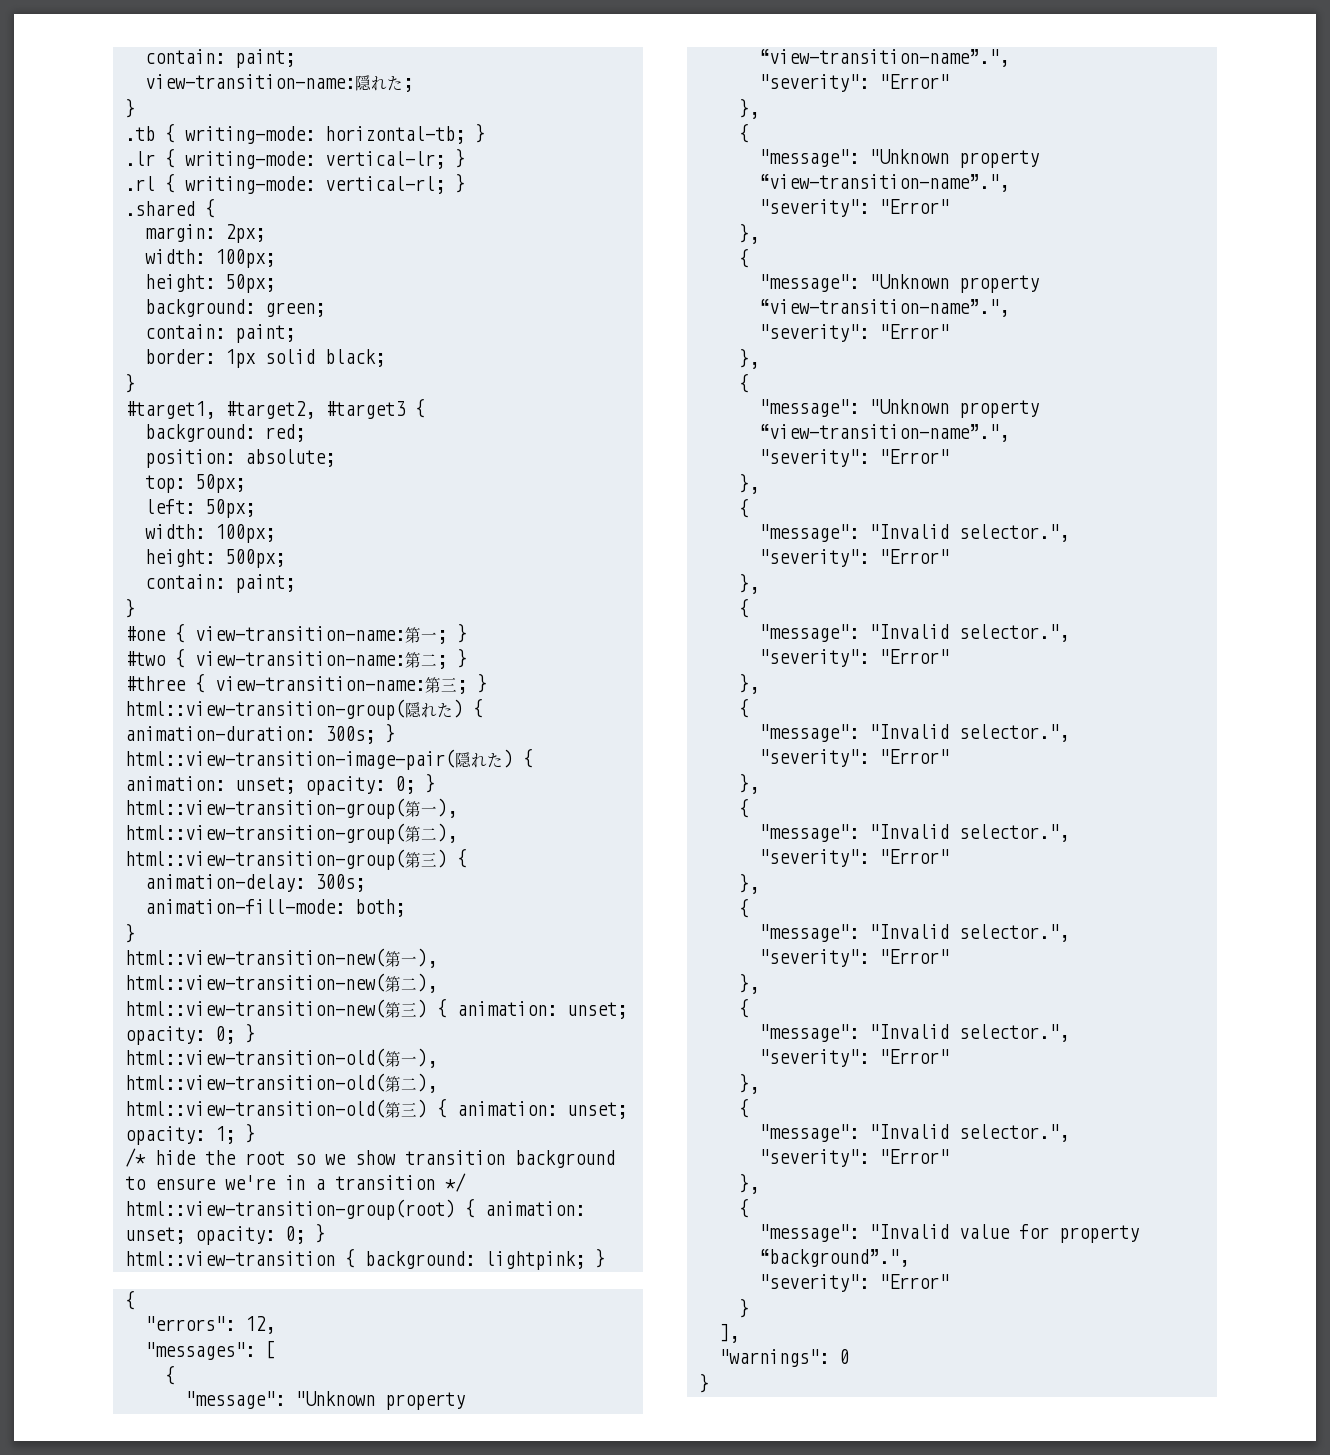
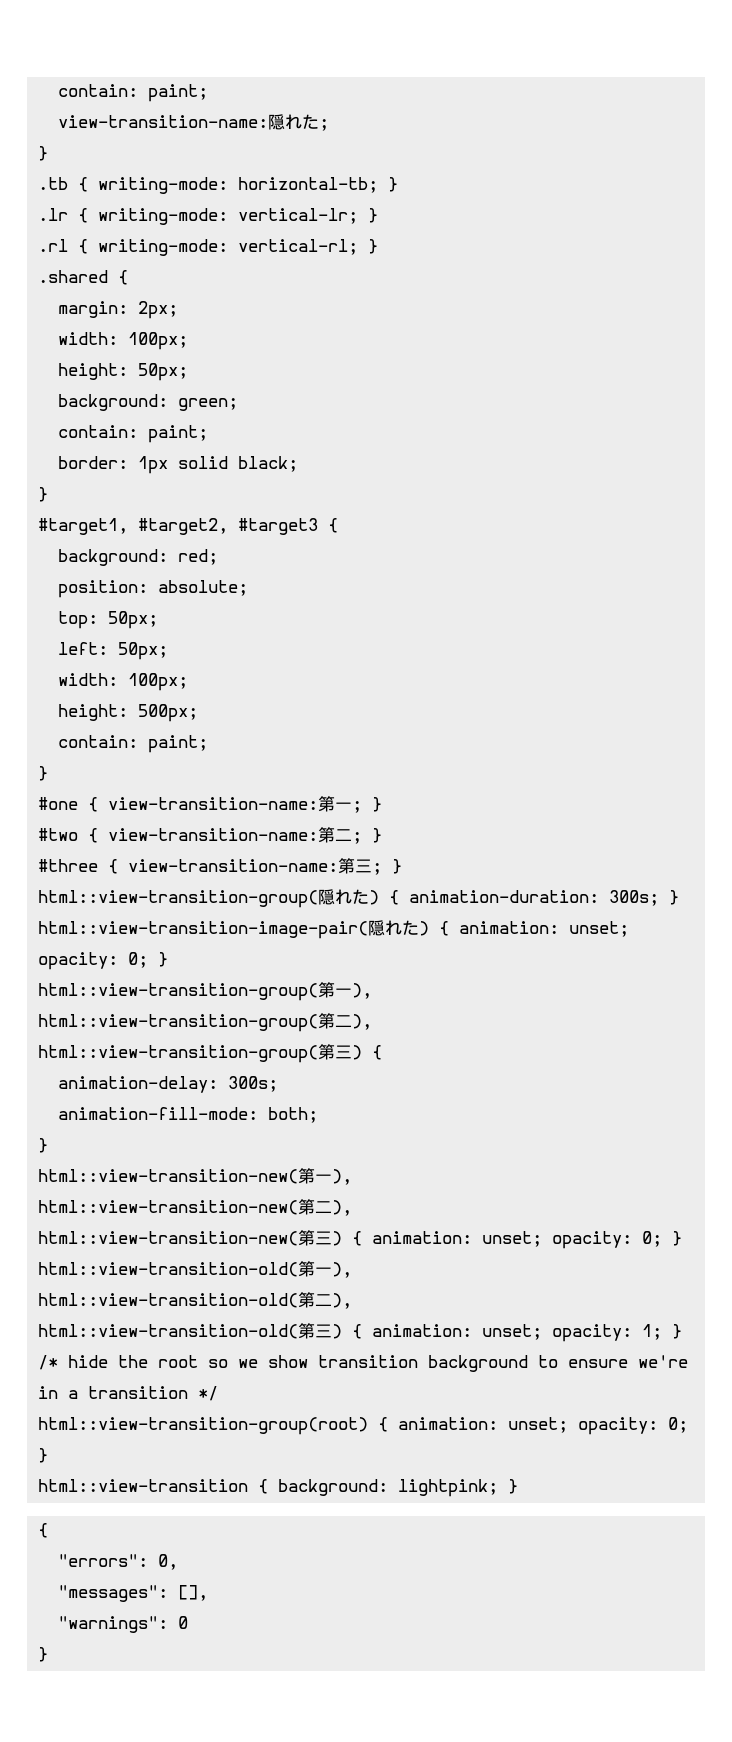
- "errors": 12,
+ "errors": 0,
- "messages": [
- {
- "message": "Unknown property “view-transition-name”.",
- "severity": "Error"
- },
- {
- "message": "Unknown property “view-transition-name”.",
- "severity": "Error"
- },
- {
- "message": "Unknown property “view-transition-name”.",
- "severity": "Error"
- },
- {
- "message": "Unknown property “view-transition-name”.",
- "severity": "Error"
- },
- {
- "message": "Invalid selector.",
- "severity": "Error"
- },
- {
- "message": "Invalid selector.",
- "severity": "Error"
- },
- {
- "message": "Invalid selector.",
- "severity": "Error"
- },
- {
- "message": "Invalid selector.",
- "severity": "Error"
- },
- {
- "message": "Invalid selector.",
- "severity": "Error"
- },
- {
- "message": "Invalid selector.",
- "severity": "Error"
- },
- {
- "message": "Invalid selector.",
- "severity": "Error"
- },
- {
- "message": "Invalid value for property “background”.",
- "severity": "Error"
- }
- ],
+ "messages": [],

